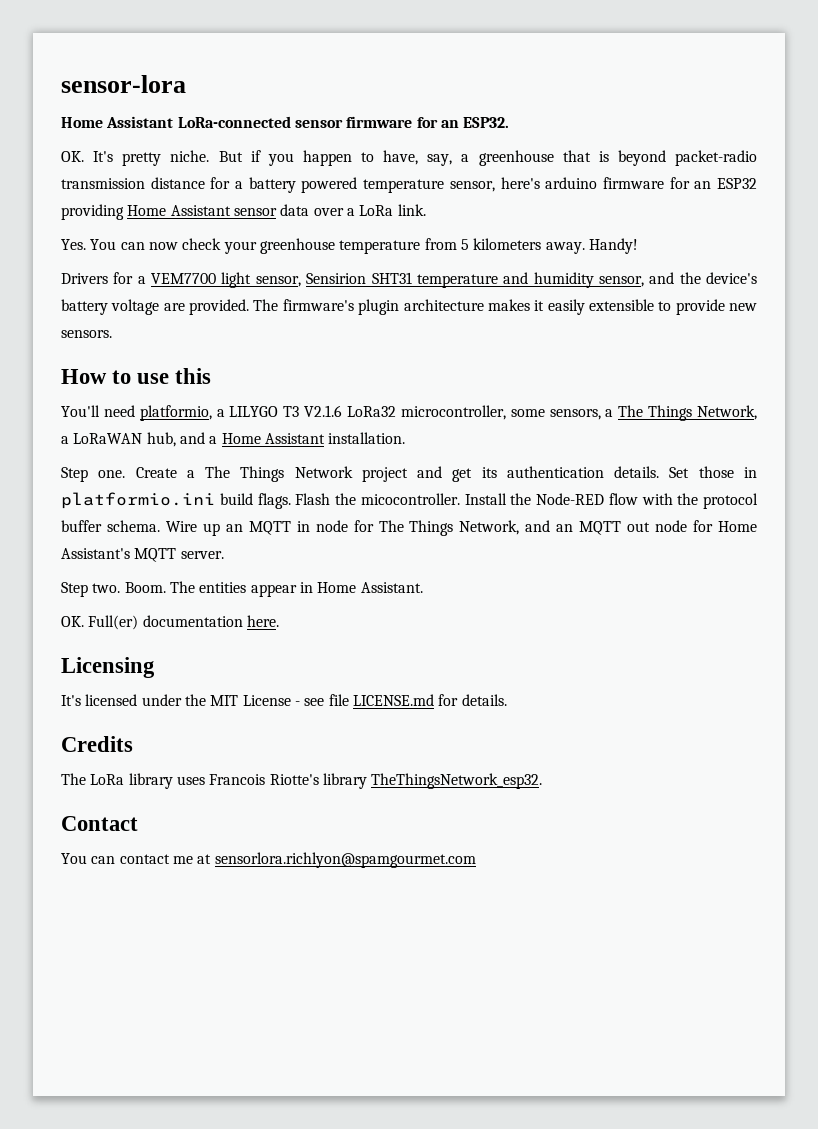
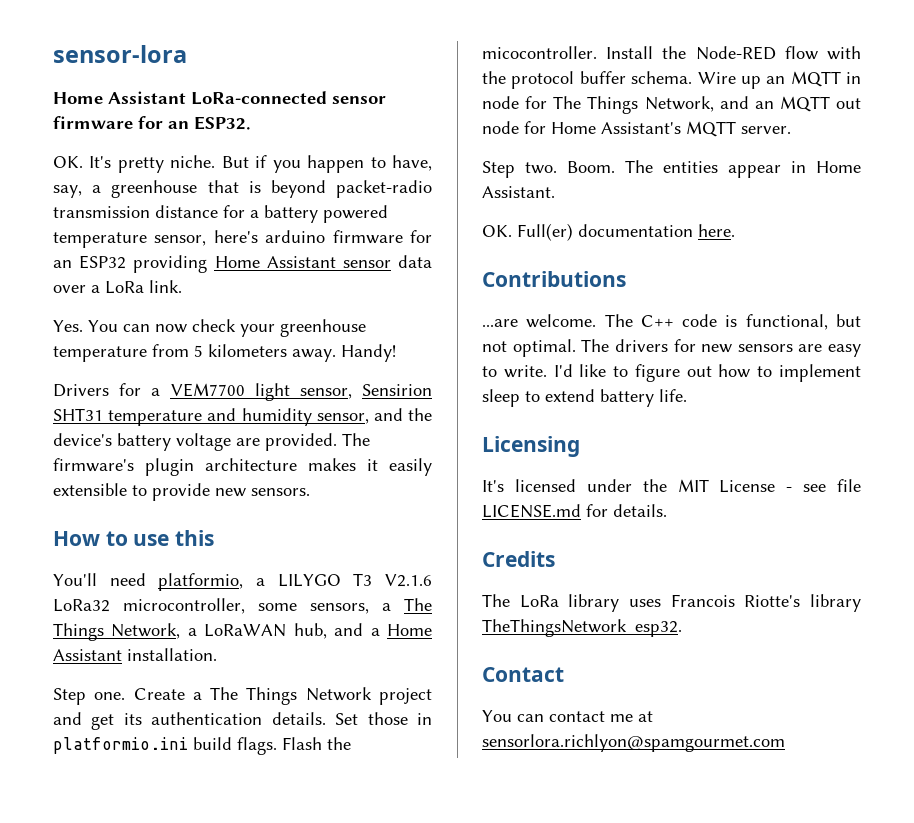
+ Contributions
+ ...are welcome. The C++ code is functional, but not optimal. The drivers for new sensors are easy to write. I'd like to figure out how to implement sleep to extend battery life.

